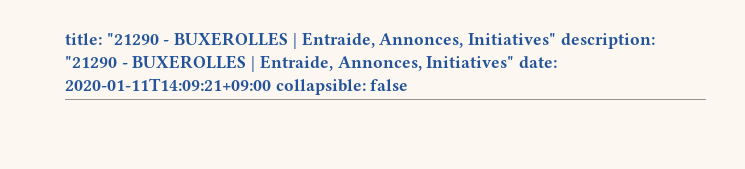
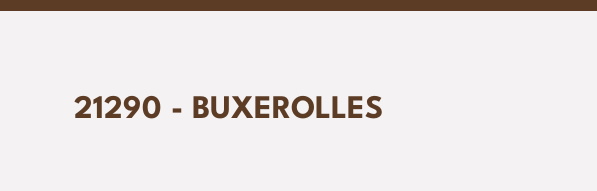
- title: "21290 - BUXEROLLES | Entraide, Annonces, Initiatives" description: "21290 - BUXEROLLES | Entraide, Annonces, Initiatives" date: 2020-01-11T14:09:21+09:00 collapsible: false
+ 21290 - BUXEROLLES

